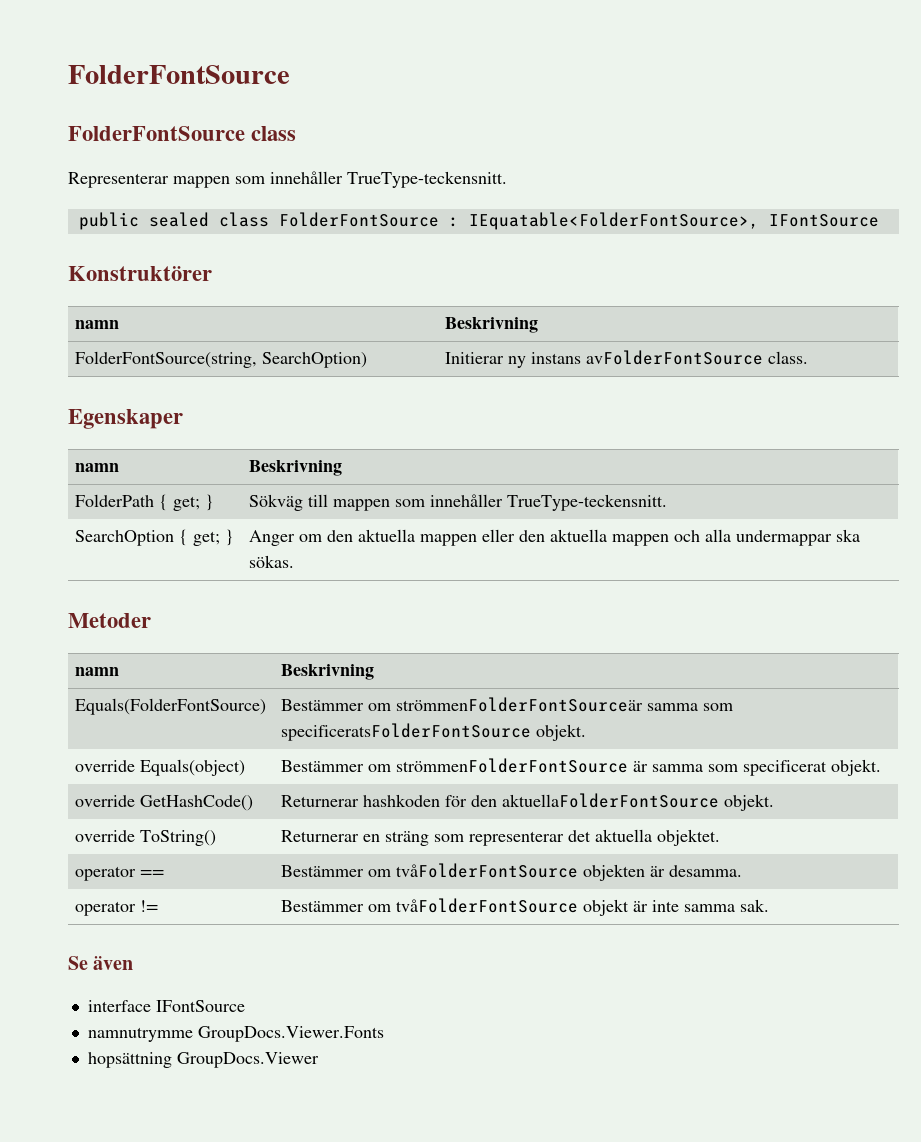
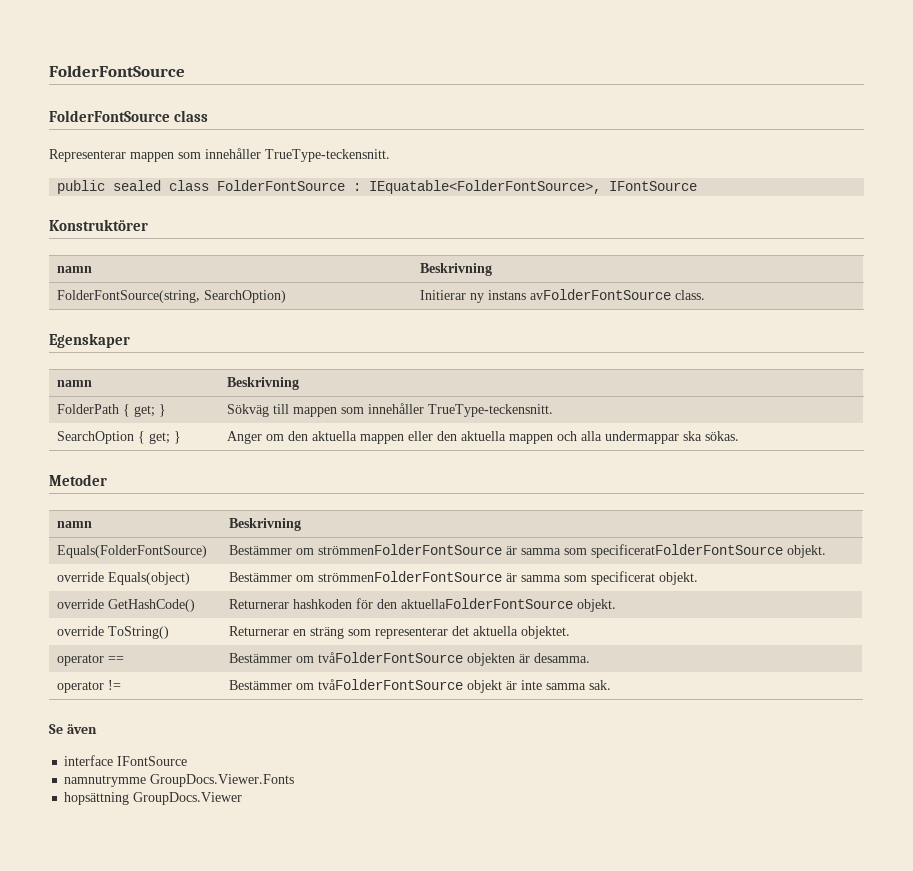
- Equals(FolderFontSource) | Bestämmer om strömmenFolderFontSourceär samma som specificeratsFolderFontSource objekt.
+ Equals(FolderFontSource) | Bestämmer om strömmenFolderFontSource är samma som specificeratFolderFontSource objekt.

